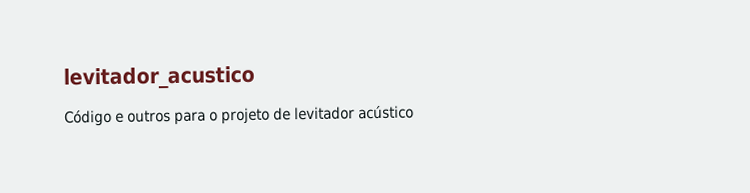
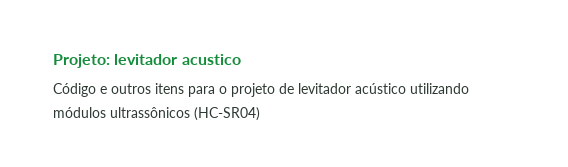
- levitador_acustico
+ Projeto: levitador acustico
- Código e outros para o projeto de levitador acústico
+ Código e outros itens para o projeto de levitador acústico utilizando módulos ultrassônicos (HC-SR04)

